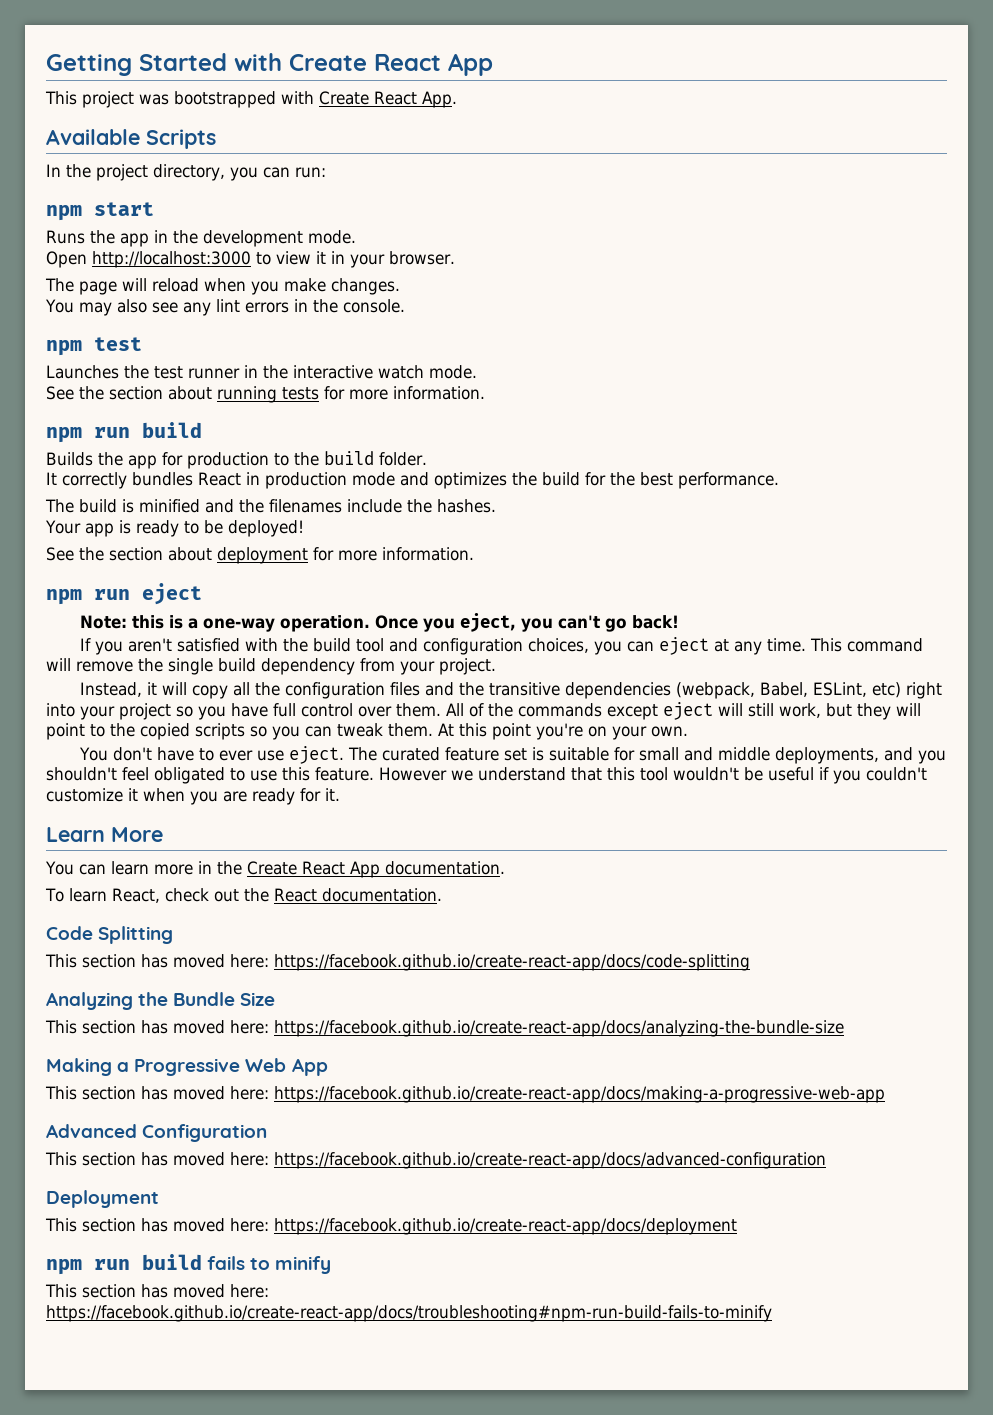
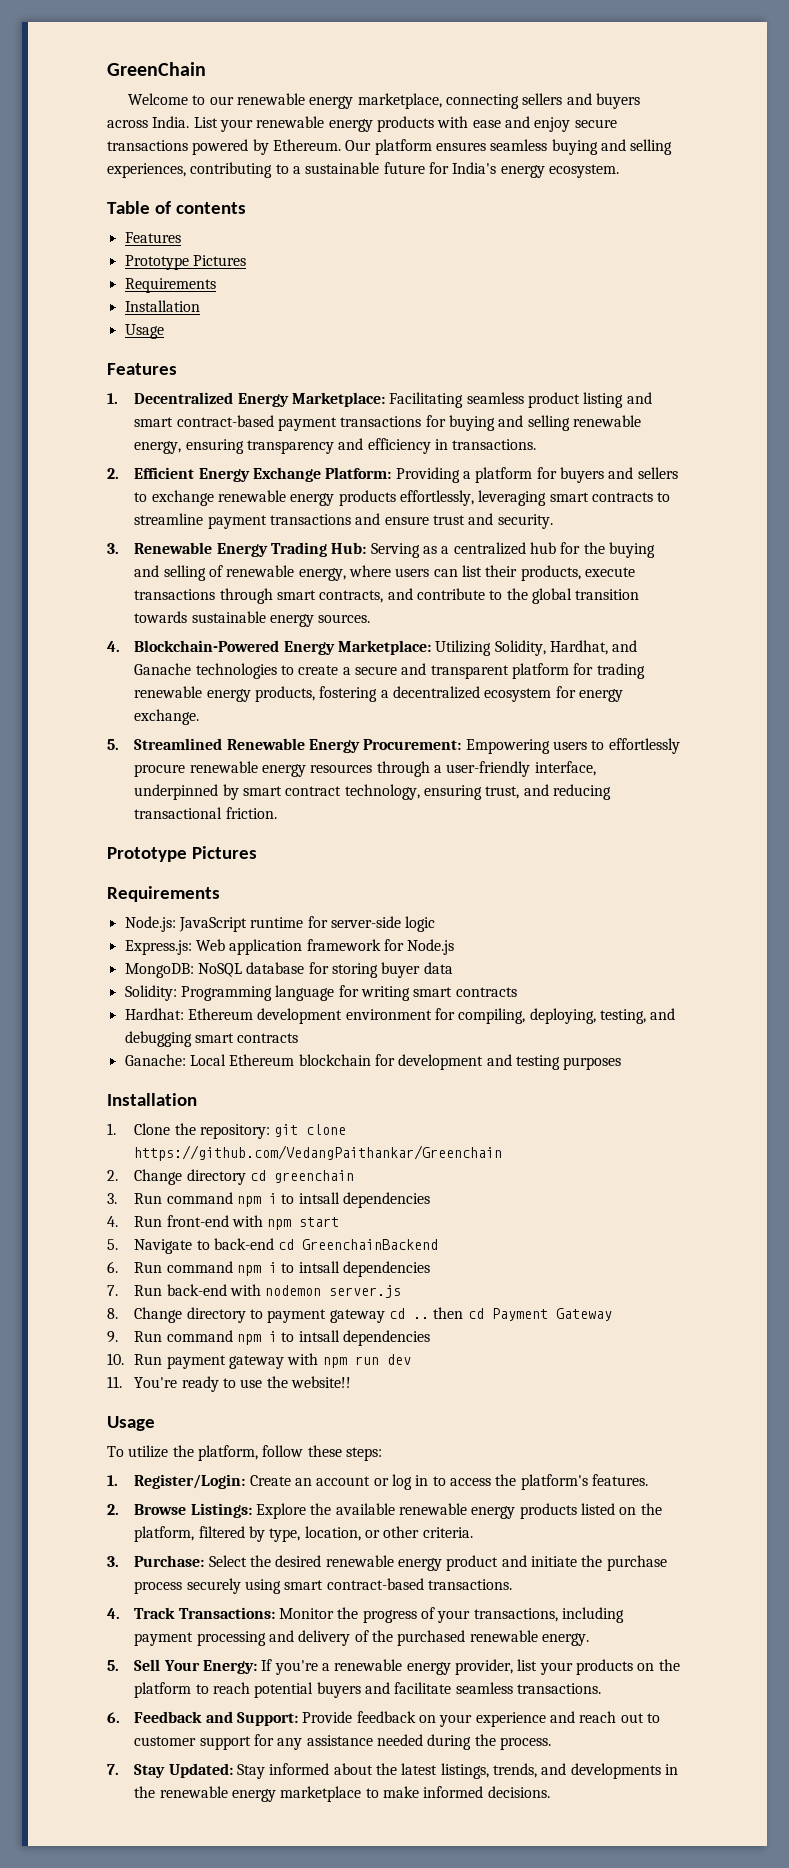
- Getting Started with Create React App
- This project was bootstrapped with Create React App.
- Available Scripts
- In the project directory, you can run:
- npm start
- Runs the app in the development mode.
- Open http://localhost:3000 to view it in your browser.
- The page will reload when you make changes.
- You may also see any lint errors in the console.
- npm test
- Launches the test runner in the interactive watch mode.
- See the section about running tests for more information.
- npm run build
- Builds the app for production to the build folder.
- It correctly bundles React in production mode and optimizes the build for the best performance.
- The build is minified and the filenames include the hashes.
- Your app is ready to be deployed!
- See the section about deployment for more information.
- npm run eject
- Note: this is a one-way operation. Once you eject, you can't go back!
- If you aren't satisfied with the build tool and configuration choices, you can eject at any time. This command will remove the single build dependency from your project.
- Instead, it will copy all the configuration files and the transitive dependencies (webpack, Babel, ESLint, etc) right into your project so you have full control over them. All of the commands except eject will still work, but they will point to the copied scripts so you can tweak them. At this point you're on your own.
- You don't have to ever use eject. The curated feature set is suitable for small and middle deployments, and you shouldn't feel obligated to use this feature. However we understand that this tool wouldn't be useful if you couldn't customize it when you are ready for it.
- Learn More
- You can learn more in the Create React App documentation.
- To learn React, check out the React documentation.
- Code Splitting
- This section has moved here: https://facebook.github.io/create-react-app/docs/code-splitting
- Analyzing the Bundle Size
- This section has moved here: https://facebook.github.io/create-react-app/docs/analyzing-the-bundle-size
- Making a Progressive Web App
- This section has moved here: https://facebook.github.io/create-react-app/docs/making-a-progressive-web-app
- Advanced Configuration
- This section has moved here: https://facebook.github.io/create-react-app/docs/advanced-configuration
- Deployment
- This section has moved here: https://facebook.github.io/create-react-app/docs/deployment
- npm run build fails to minify
- This section has moved here: https://facebook.github.io/create-react-app/docs/troubleshooting#npm-run-build-fails-to-minify
+ GreenChain
+ Welcome to our renewable energy marketplace, connecting sellers and buyers across India. List your renewable energy products with ease and enjoy secure transactions powered by Ethereum. Our platform ensures seamless buying and selling experiences, contributing to a sustainable future for India's energy ecosystem.
+ Table of contents
+ Features
+ Prototype Pictures
+ Requirements
+ Installation
+ Usage
+ Features
+ 1. Decentralized Energy Marketplace: Facilitating seamless product listing and smart contract-based payment transactions for buying and selling renewable energy, ensuring transparency and efficiency in transactions.
+ 2. Efficient Energy Exchange Platform: Providing a platform for buyers and sellers to exchange renewable energy products effortlessly, leveraging smart contracts to streamline payment transactions and ensure trust and security.
+ 3. Renewable Energy Trading Hub: Serving as a centralized hub for the buying and selling of renewable energy, where users can list their products, execute transactions through smart contracts, and contribute to the global transition towards sustainable energy sources.
+ 4. Blockchain-Powered Energy Marketplace: Utilizing Solidity, Hardhat, and Ganache technologies to create a secure and transparent platform for trading renewable energy products, fostering a decentralized ecosystem for energy exchange.
+ 5. Streamlined Renewable Energy Procurement: Empowering users to effortlessly procure renewable energy resources through a user-friendly interface, underpinned by smart contract technology, ensuring trust, and reducing transactional friction.
+ Prototype Pictures
+ Requirements
+ Node.js: JavaScript runtime for server-side logic
+ Express.js: Web application framework for Node.js
+ MongoDB: NoSQL database for storing buyer data
+ Solidity: Programming language for writing smart contracts
+ Hardhat: Ethereum development environment for compiling, deploying, testing, and debugging smart contracts
+ Ganache: Local Ethereum blockchain for development and testing purposes
+ Installation
+ 1. Clone the repository: git clone https://github.com/VedangPaithankar/Greenchain
+ 2. Change directory cd greenchain
+ 3. Run command npm i to intsall dependencies
+ 4. Run front-end with npm start
+ 5. Navigate to back-end cd GreenchainBackend
+ 6. Run command npm i to intsall dependencies
+ 7. Run back-end with nodemon server.js
+ 8. Change directory to payment gateway cd .. then cd Payment Gateway
+ 9. Run command npm i to intsall dependencies
+ 10. Run payment gateway with npm run dev
+ 11. You're ready to use the website!!
+ Usage
+ To utilize the platform, follow these steps:
+ 1. Register/Login: Create an account or log in to access the platform's features.
+ 2. Browse Listings: Explore the available renewable energy products listed on the platform, filtered by type, location, or other criteria.
+ 3. Purchase: Select the desired renewable energy product and initiate the purchase process securely using smart contract-based transactions.
+ 4. Track Transactions: Monitor the progress of your transactions, including payment processing and delivery of the purchased renewable energy.
+ 5. Sell Your Energy: If you're a renewable energy provider, list your products on the platform to reach potential buyers and facilitate seamless transactions.
+ 6. Feedback and Support: Provide feedback on your experience and reach out to customer support for any assistance needed during the process.
+ 7. Stay Updated: Stay informed about the latest listings, trends, and developments in the renewable energy marketplace to make informed decisions.

